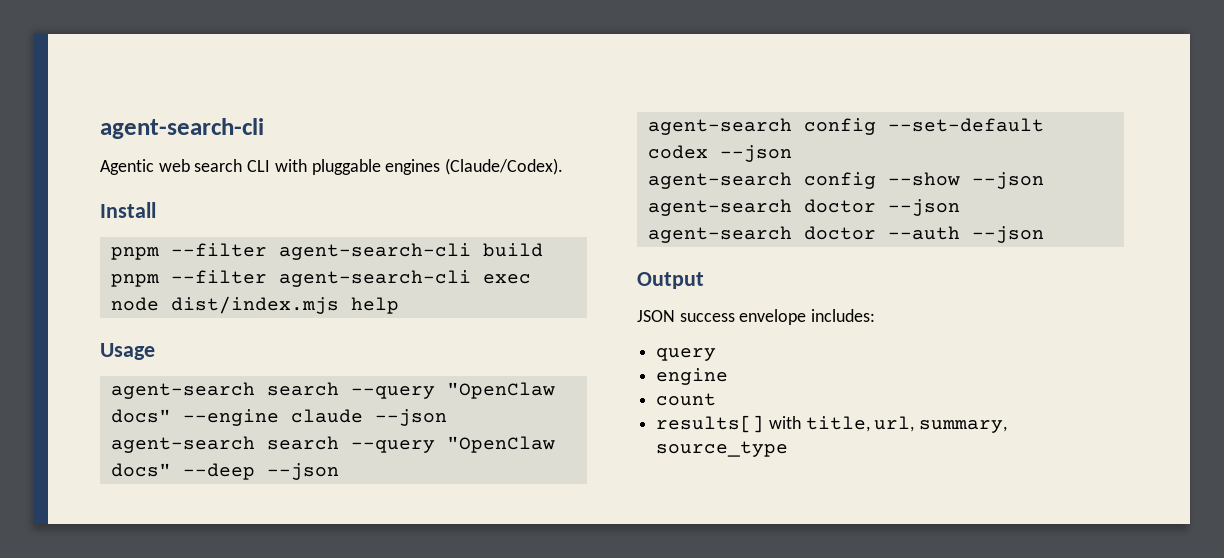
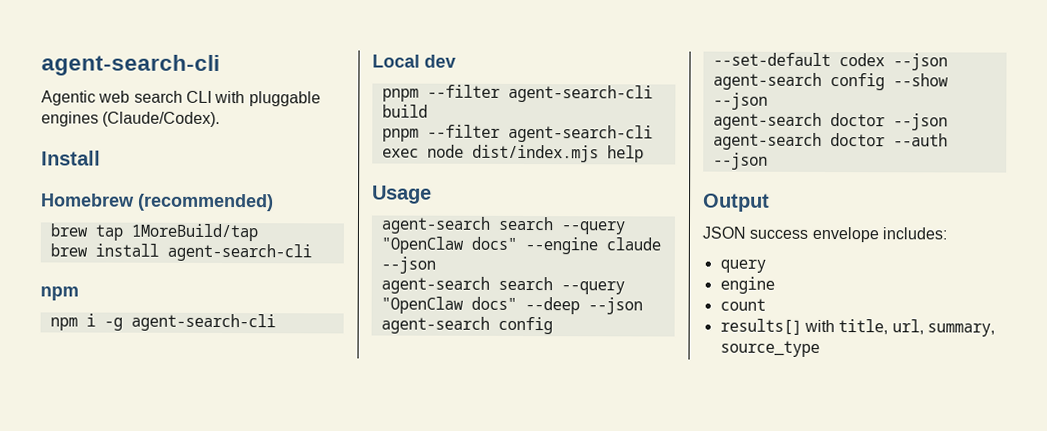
+ Homebrew (recommended)
+ brew tap 1MoreBuild/tap
+ brew install agent-search-cli
+ npm
+ npm i -g agent-search-cli
+ Local dev

